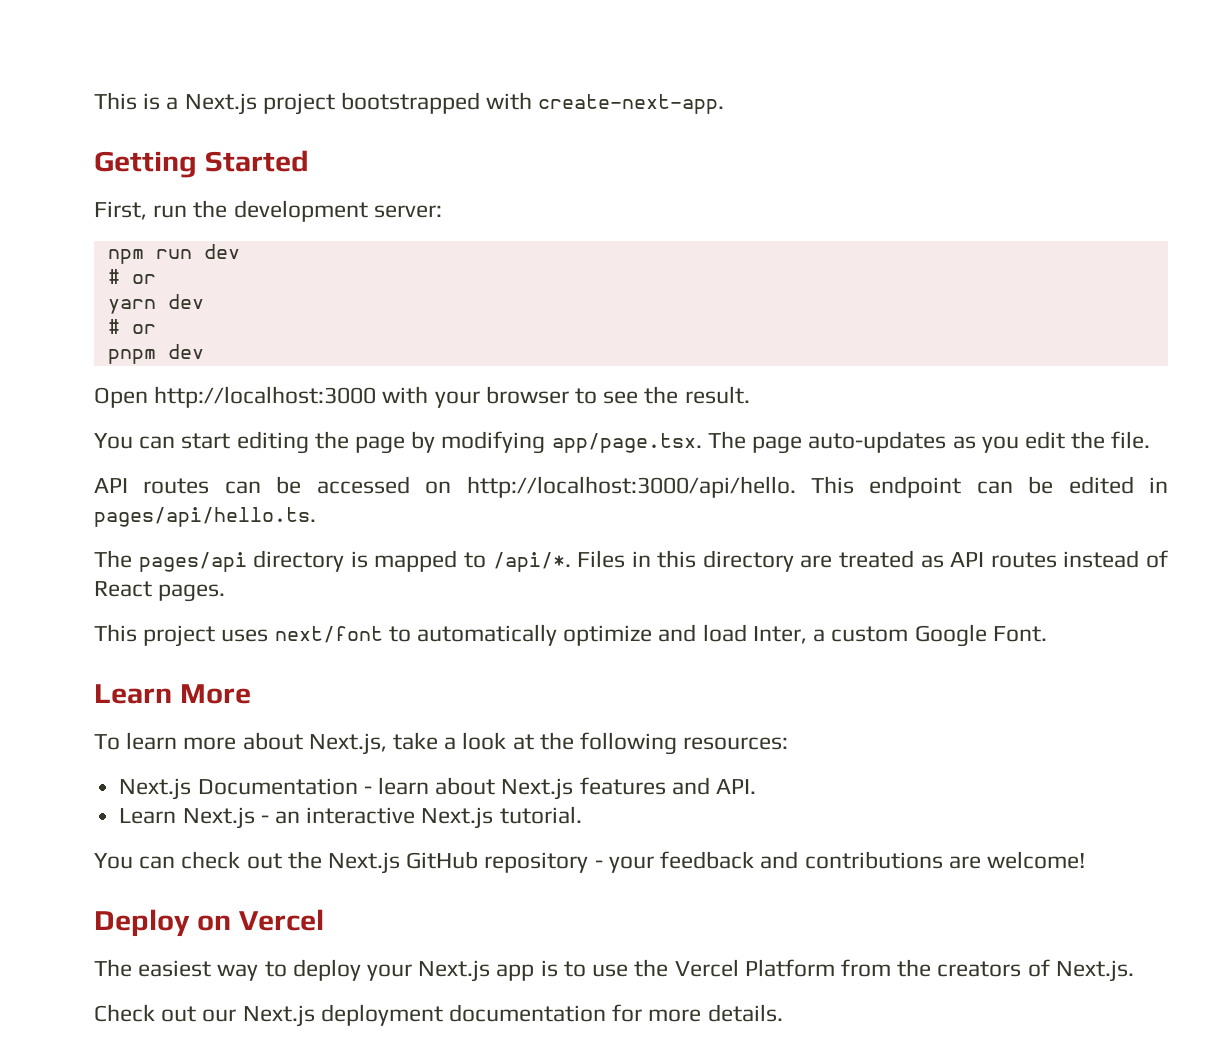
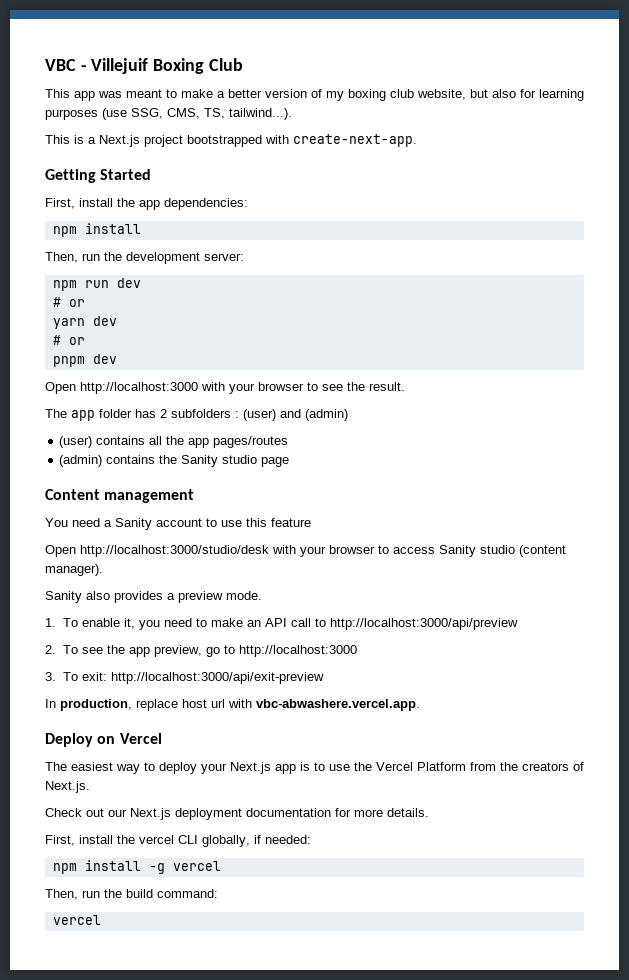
+ VBC - Villejuif Boxing Club
+ This app was meant to make a better version of my boxing club website, but also for learning purposes (use SSG, CMS, TS, tailwind...).
- First, run the development server:
+ First, install the app dependencies:
+ npm install
+ Then, run the development server:
- You can start editing the page by modifying app/page.tsx. The page auto-updates as you edit the file.
- API routes can be accessed on http://localhost:3000/api/hello. This endpoint can be edited in pages/api/hello.ts.
- The pages/api directory is mapped to /api/*. Files in this directory are treated as API routes instead of React pages.
- This project uses next/font to automatically optimize and load Inter, a custom Google Font.
- Learn More
- To learn more about Next.js, take a look at the following resources:
- Next.js Documentation - learn about Next.js features and API.
- Learn Next.js - an interactive Next.js tutorial.
- You can check out the Next.js GitHub repository - your feedback and contributions are welcome!
+ The app folder has 2 subfolders : (user) and (admin)
+ (user) contains all the app pages/routes
+ (admin) contains the Sanity studio page
+ Content management
+ You need a Sanity account to use this feature
+ Open http://localhost:3000/studio/desk with your browser to access Sanity studio (content manager).
+ Sanity also provides a preview mode.
+ 1. To enable it, you need to make an API call to http://localhost:3000/api/preview
+ 2. To see the app preview, go to http://localhost:3000
+ 3. To exit: http://localhost:3000/api/exit-preview
+ In production, replace host url with vbc-abwashere.vercel.app.
+ First, install the vercel CLI globally, if needed:
+ npm install -g vercel
+ Then, run the build command:
+ vercel

